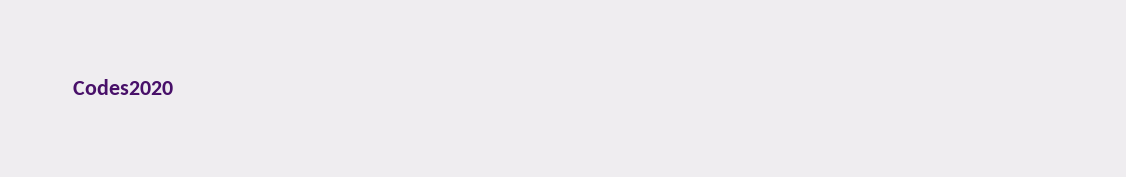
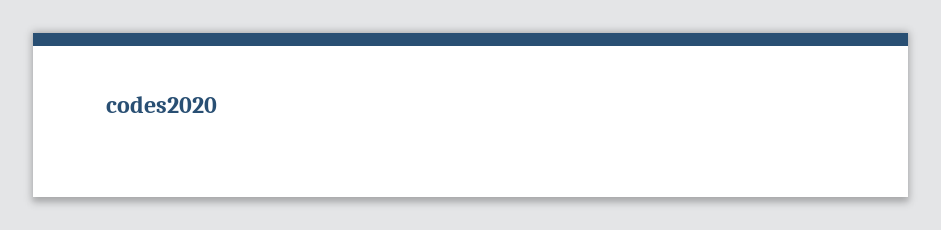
- Codes2020
+ codes2020

